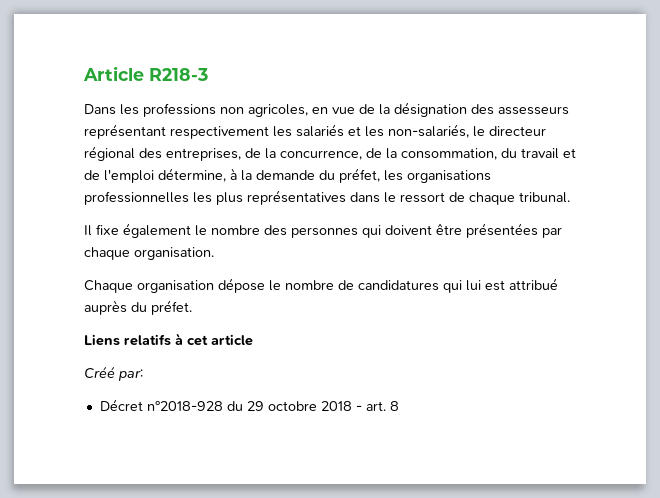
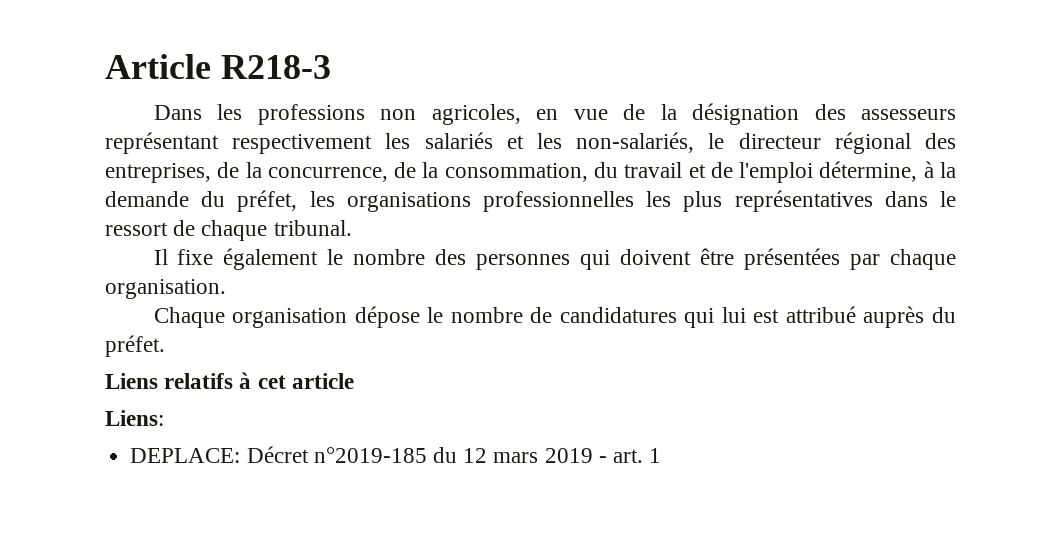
- Créé par:
- Décret n°2018-928 du 29 octobre 2018 - art. 8
+ Liens:
+ DEPLACE: Décret n°2019-185 du 12 mars 2019 - art. 1

